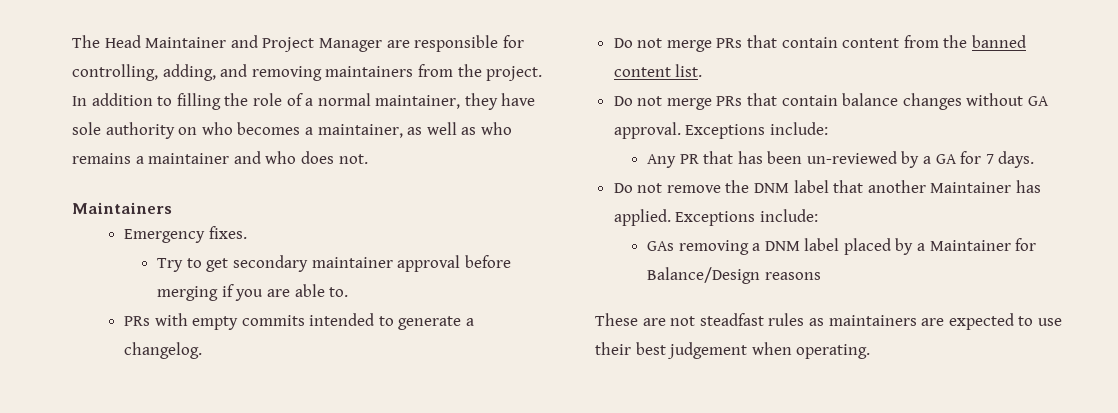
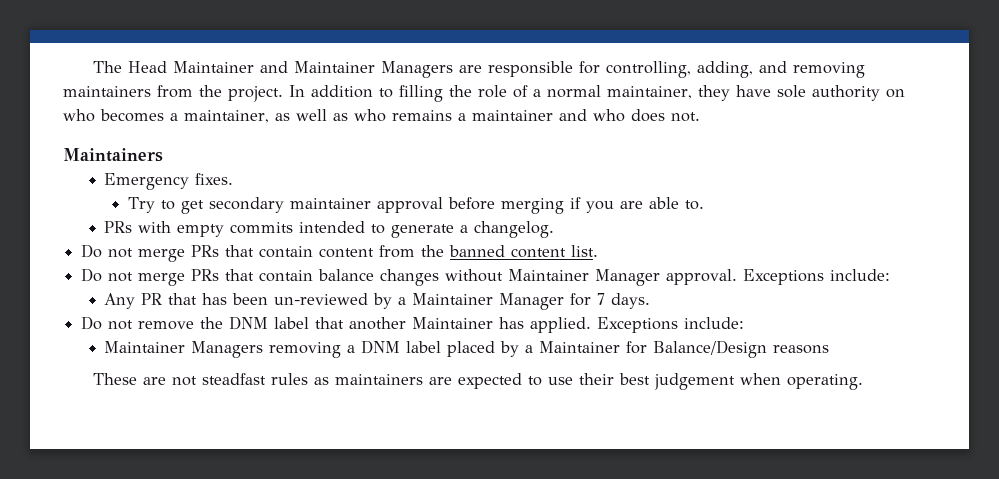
- The Head Maintainer and Project Manager are responsible for controlling, adding, and removing maintainers from the project.
+ The Head Maintainer and Maintainer Managers are responsible for controlling, adding, and removing maintainers from the project.
- Do not merge PRs that contain balance changes without GA approval.
+ Do not merge PRs that contain balance changes without Maintainer Manager approval.
- Any PR that has been un-reviewed by a GA for 7 days.
+ Any PR that has been un-reviewed by a Maintainer Manager for 7 days.
- GAs removing a DNM label placed by a Maintainer for Balance/Design reasons
+ Maintainer Managers removing a DNM label placed by a Maintainer for Balance/Design reasons

